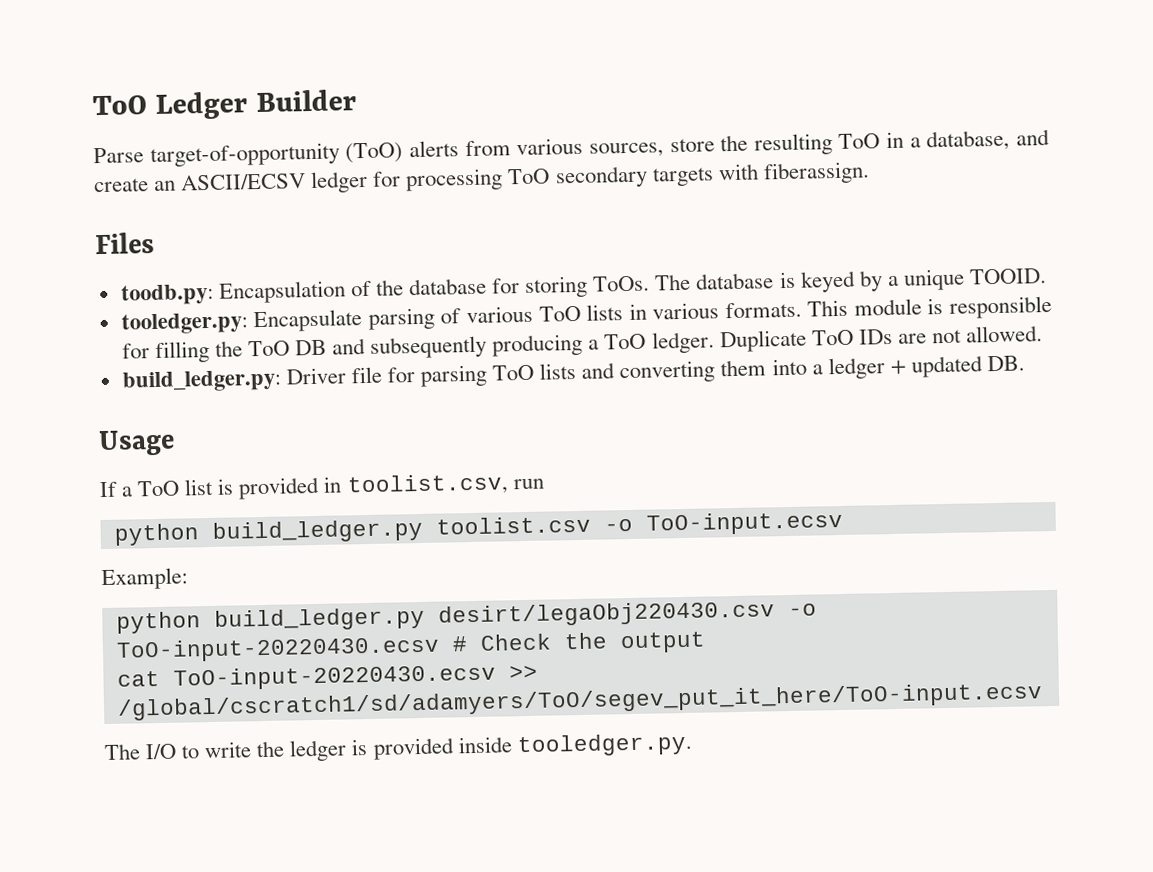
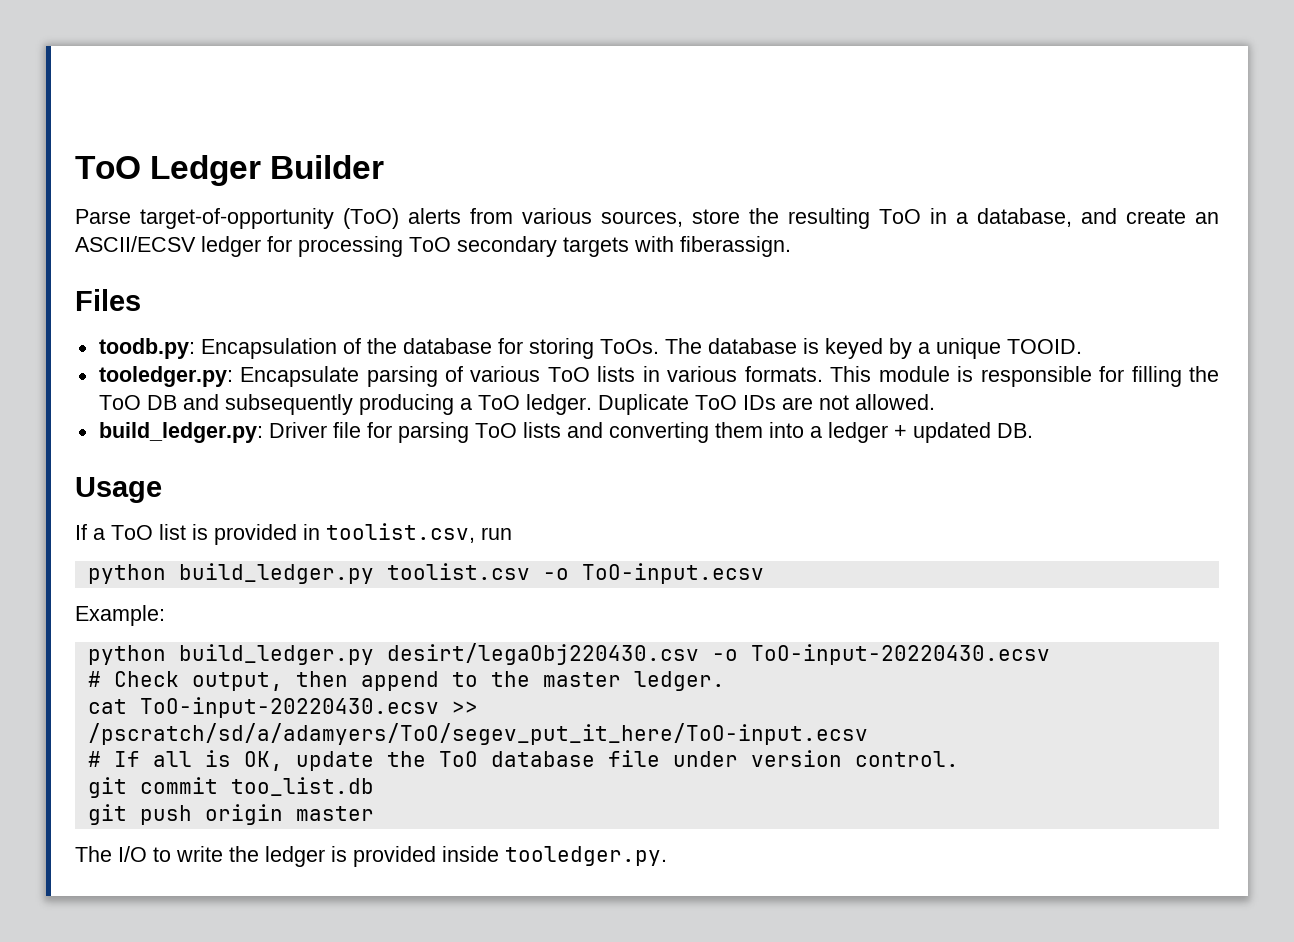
- python build_ledger.py desirt/legaObj220430.csv -o ToO-input-20220430.ecsv # Check the output
- cat ToO-input-20220430.ecsv >> /global/cscratch1/sd/adamyers/ToO/segev_put_it_here/ToO-input.ecsv
+ python build_ledger.py desirt/legaObj220430.csv -o ToO-input-20220430.ecsv
+ # Check output, then append to the master ledger.
+ cat ToO-input-20220430.ecsv >> /pscratch/sd/a/adamyers/ToO/segev_put_it_here/ToO-input.ecsv
+ # If all is OK, update the ToO database file under version control.
+ git commit too_list.db
+ git push origin master

